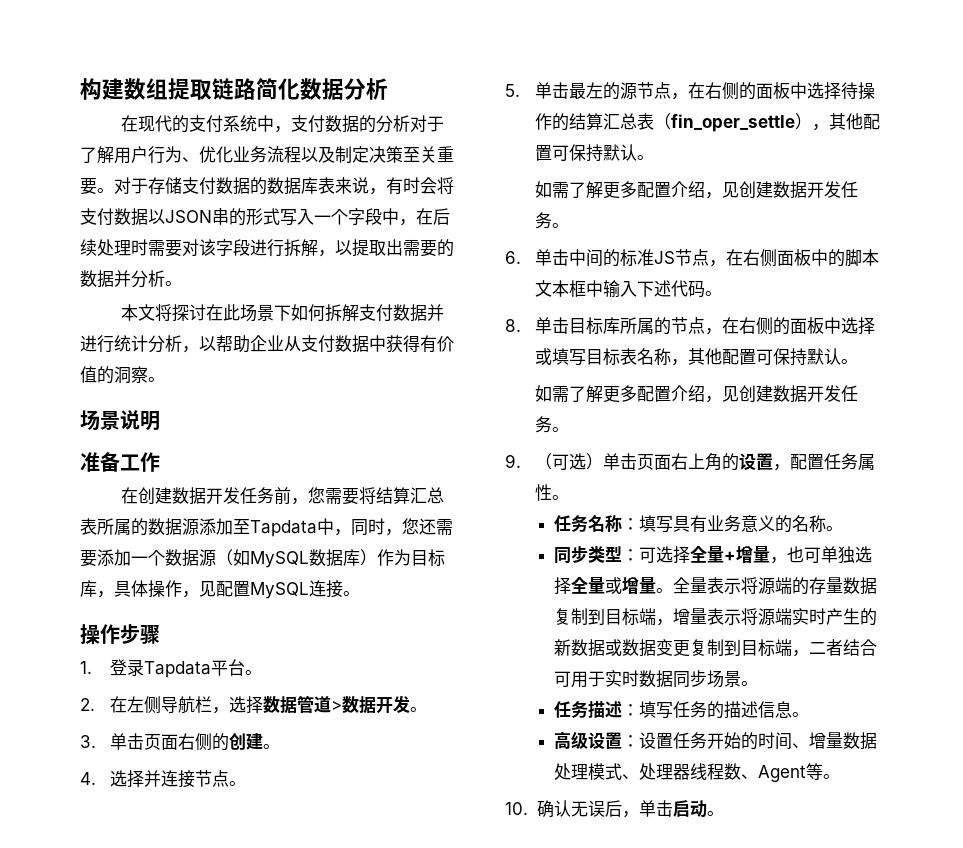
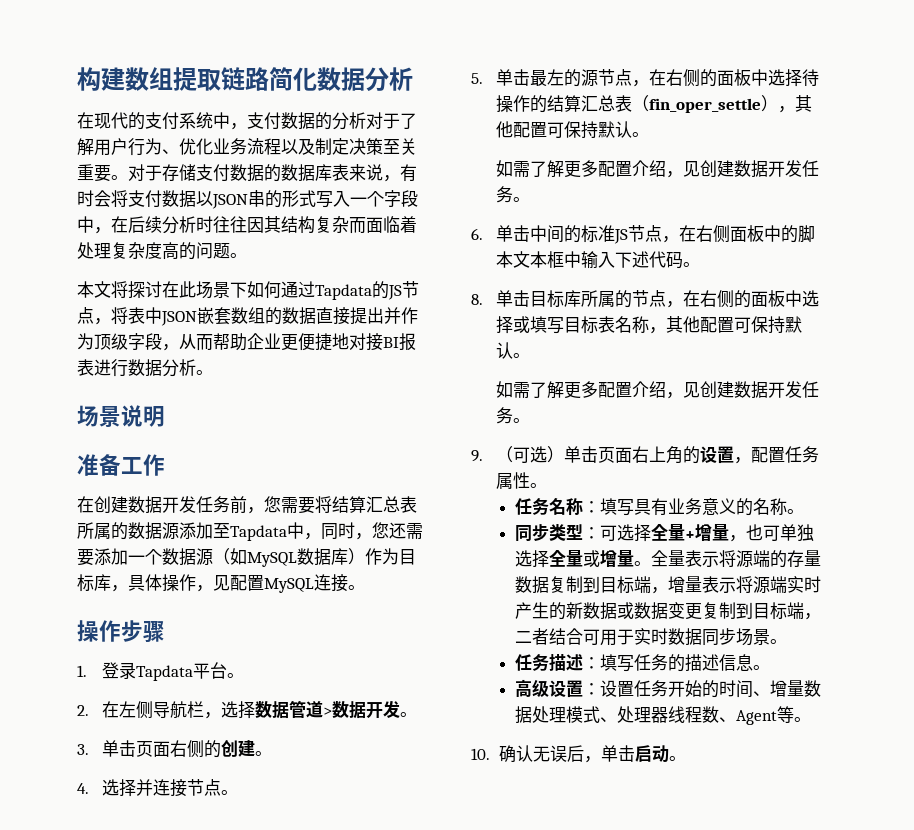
- 对于存储支付数据的数据库表来说，有时会将支付数据以JSON串的形式写入一个字段中，在后续处理时需要对该字段进行拆解，以提取出需要的数据并分析。
+ 对于存储支付数据的数据库表来说，有时会将支付数据以JSON串的形式写入一个字段中，在后续分析时往往因其结构复杂而面临着处理复杂度高的问题。
- 本文将探讨在此场景下如何拆解支付数据并进行统计分析，以帮助企业从支付数据中获得有价值的洞察。
+ 本文将探讨在此场景下如何通过Tapdata的JS节点，将表中JSON嵌套数组的数据直接提出并作为顶级字段，从而帮助企业更便捷地对接BI报表进行数据分析。

